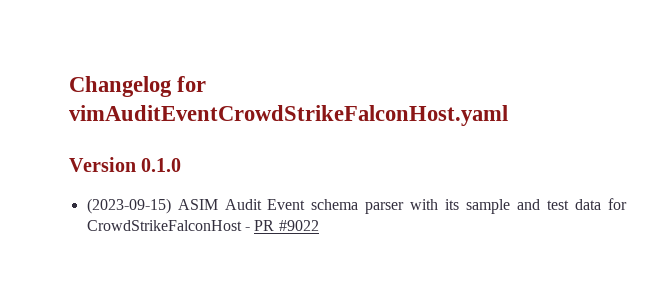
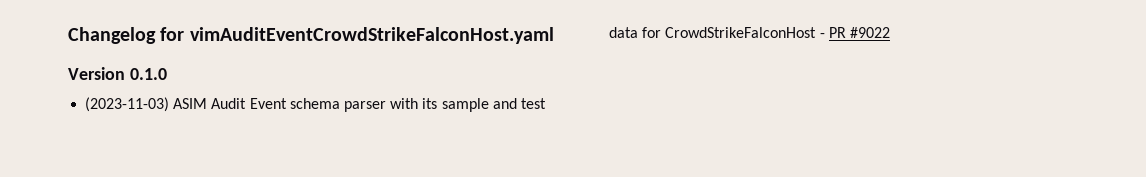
- (2023-09-15) ASIM Audit Event schema parser with its sample and test data for CrowdStrikeFalconHost - PR #9022
+ (2023-11-03) ASIM Audit Event schema parser with its sample and test data for CrowdStrikeFalconHost - PR #9022

